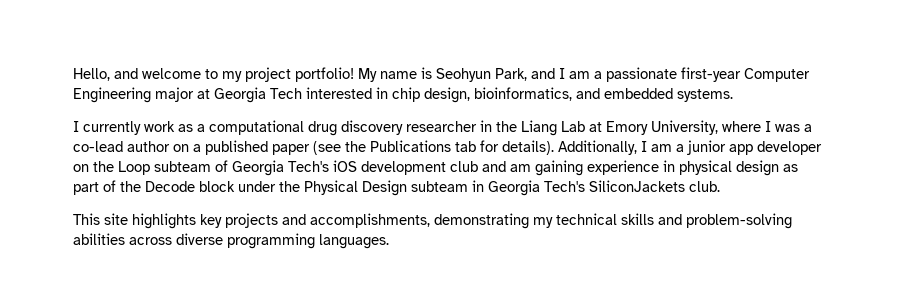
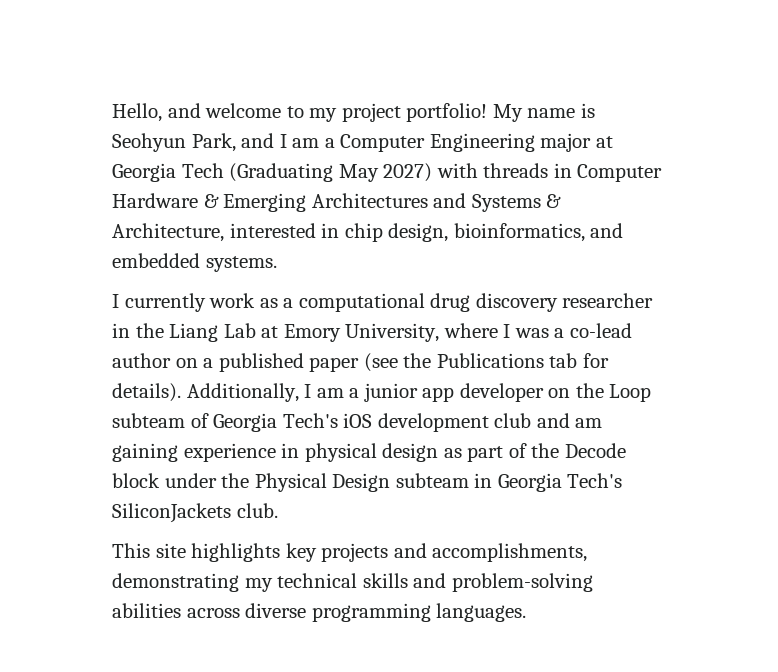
- My name is Seohyun Park, and I am a passionate first-year Computer Engineering major at Georgia Tech interested in chip design, bioinformatics, and embedded systems.
+ My name is Seohyun Park, and I am a Computer Engineering major at Georgia Tech (Graduating May 2027) with threads in Computer Hardware & Emerging Architectures and Systems & Architecture, interested in chip design, bioinformatics, and embedded systems.

